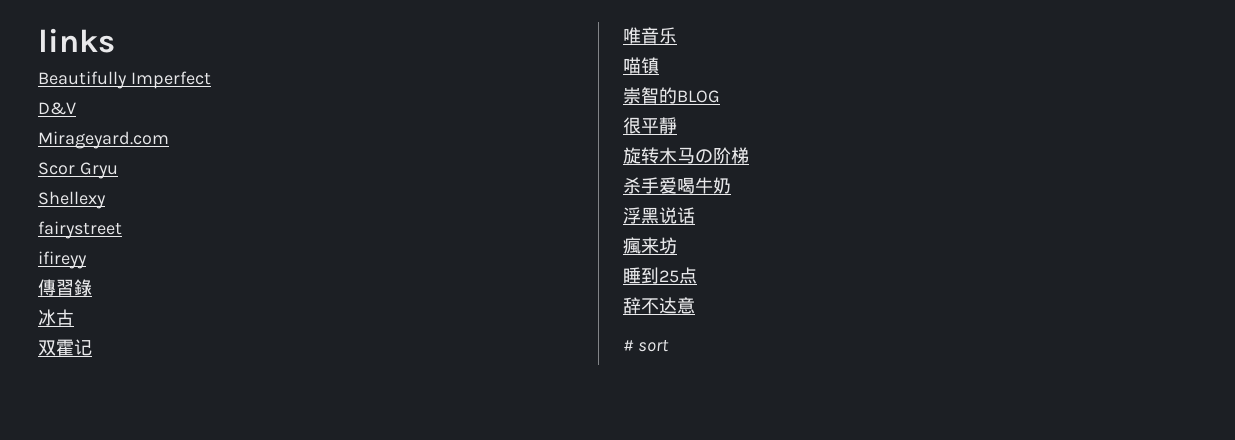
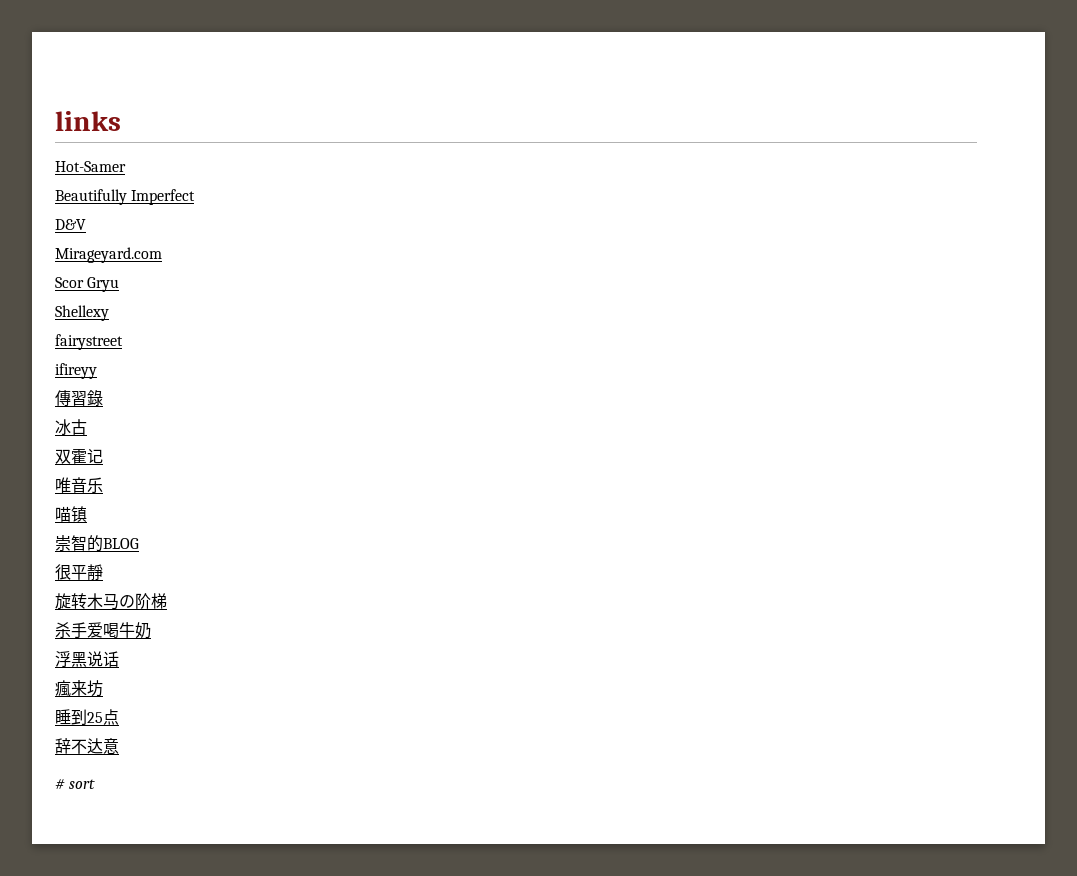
+ Hot-Samer

